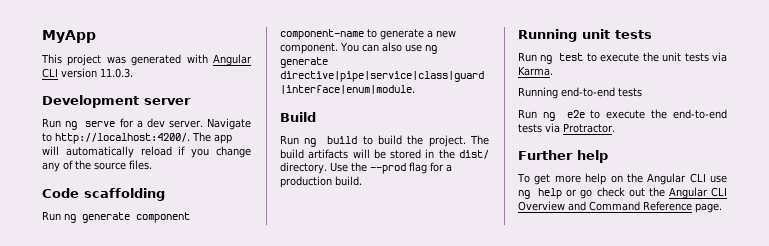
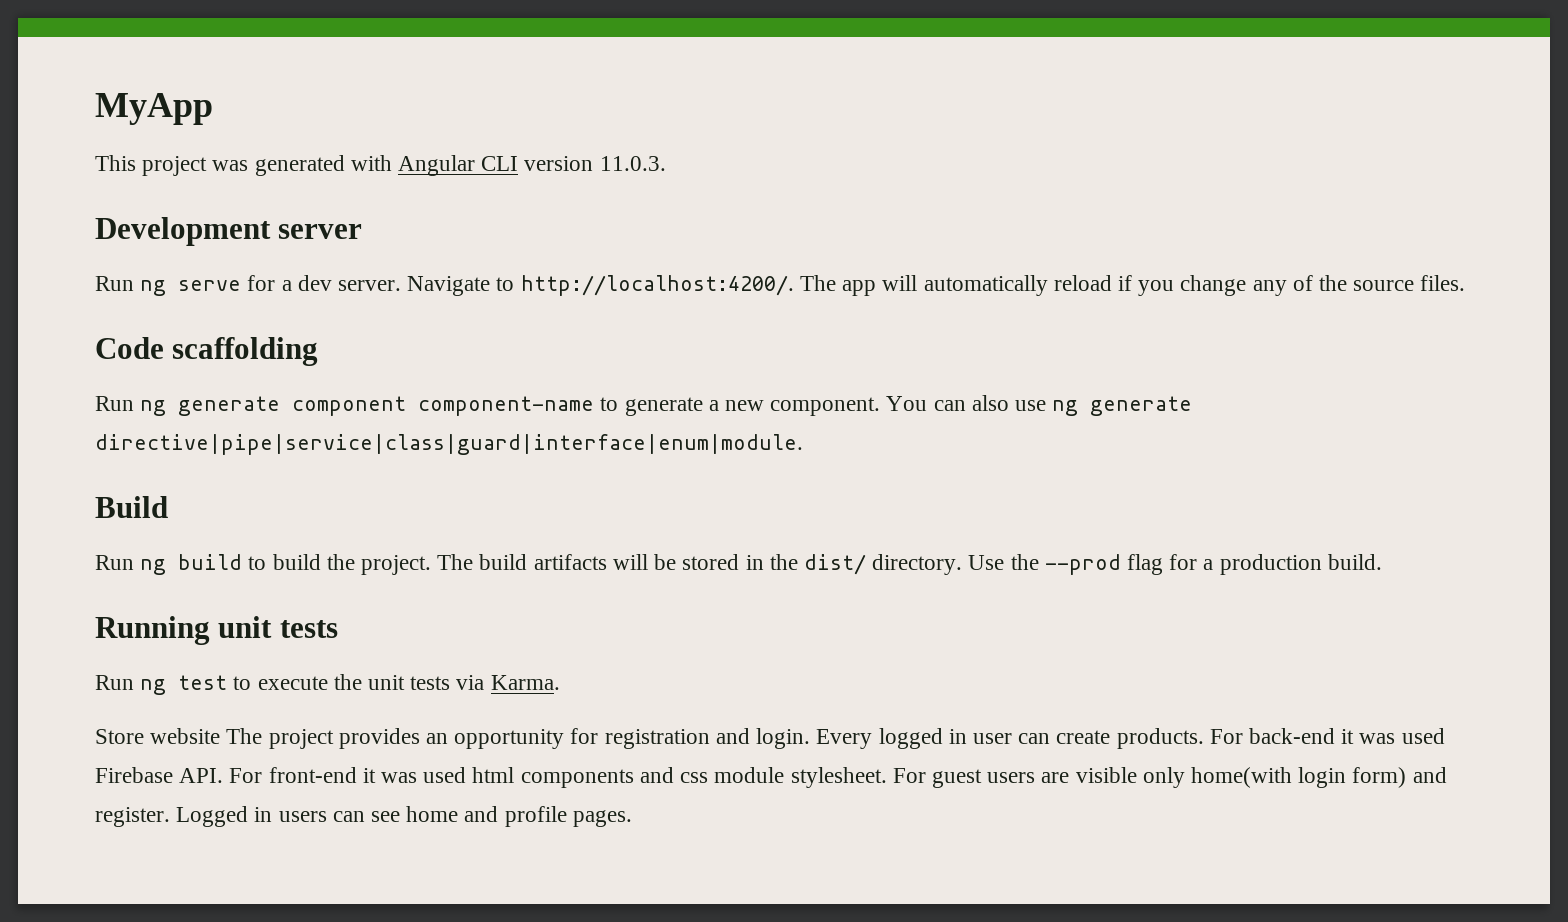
- Running end-to-end tests
- Run ng e2e to execute the end-to-end tests via Protractor.
- Further help
- To get more help on the Angular CLI use ng help or go check out the Angular CLI Overview and Command Reference page.
+ Store website The project provides an opportunity for registration and login. Every logged in user can create products. For back-end it was used Firebase API. For front-end it was used html components and css module stylesheet. For guest users are visible only home(with login form) and register. Logged in users can see home and profile pages.

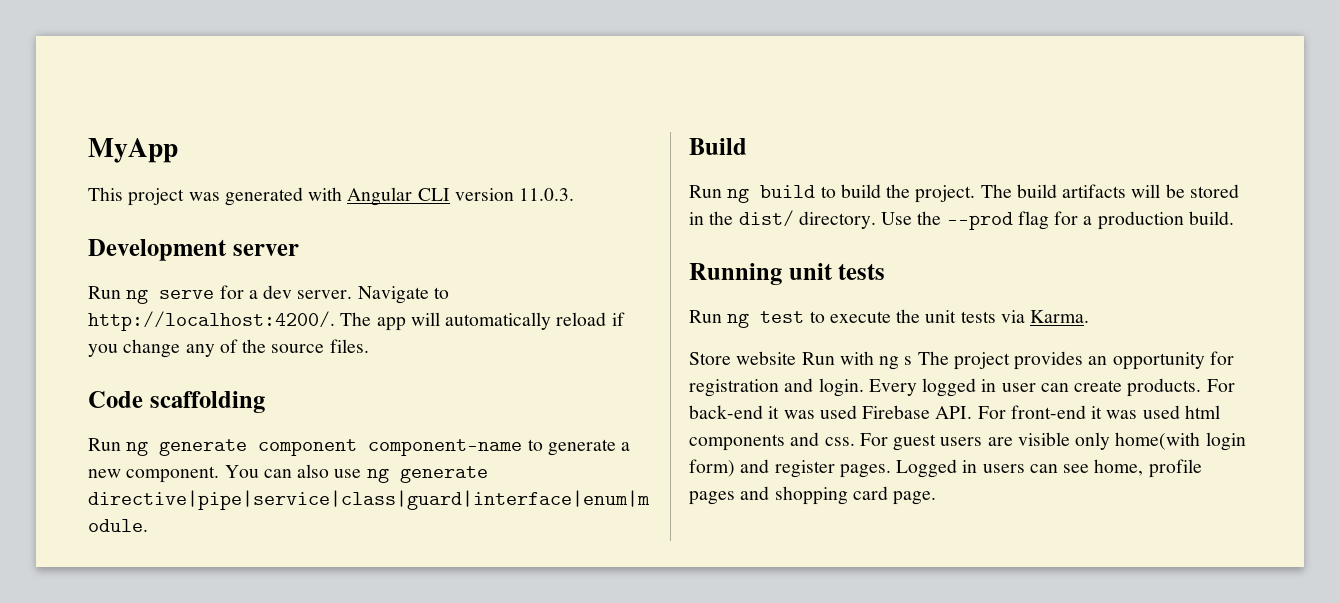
- Store website The project provides an opportunity for registration and login.
+ Store website Run with ng s The project provides an opportunity for registration and login.
- For back-end it was used Firebase API. For front-end it was used html components and css module stylesheet.
+ For back-end it was used Firebase API. For front-end it was used html components and css.
- For guest users are visible only home(with login form) and register.
+ For guest users are visible only home(with login form) and register pages.
- Logged in users can see home and profile pages.
+ Logged in users can see home, profile pages and shopping card page.

